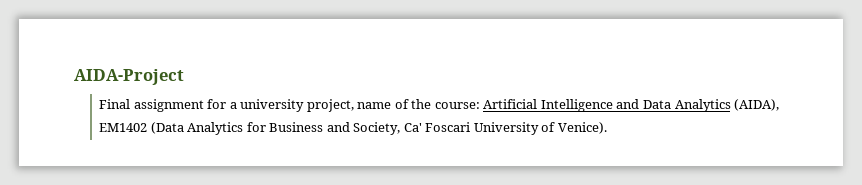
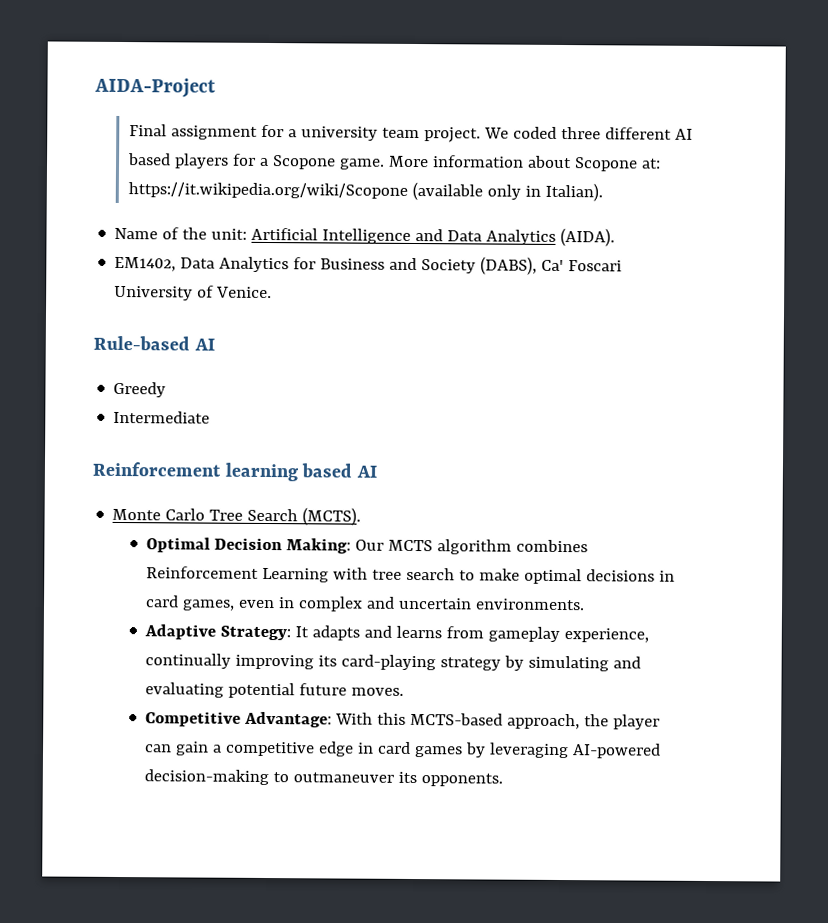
- Final assignment for a university project, name of the course: Artificial Intelligence and Data Analytics (AIDA), EM1402 (Data Analytics for Business and Society, Ca' Foscari University of Venice).
+ Final assignment for a university team project. We coded three different AI based players for a Scopone game. More information about Scopone at: https://it.wikipedia.org/wiki/Scopone (available only in Italian).
+ Name of the unit: Artificial Intelligence and Data Analytics (AIDA).
+ EM1402, Data Analytics for Business and Society (DABS), Ca' Foscari University of Venice.
+ Rule-based AI
+ Greedy
+ Intermediate
+ Reinforcement learning based AI
+ Monte Carlo Tree Search (MCTS).
+ Optimal Decision Making: Our MCTS algorithm combines Reinforcement Learning with tree search to make optimal decisions in card games, even in complex and uncertain environments.
+ Adaptive Strategy: It adapts and learns from gameplay experience, continually improving its card-playing strategy by simulating and evaluating potential future moves.
+ Competitive Advantage: With this MCTS-based approach, the player can gain a competitive edge in card games by leveraging AI-powered decision-making to outmaneuver its opponents.

